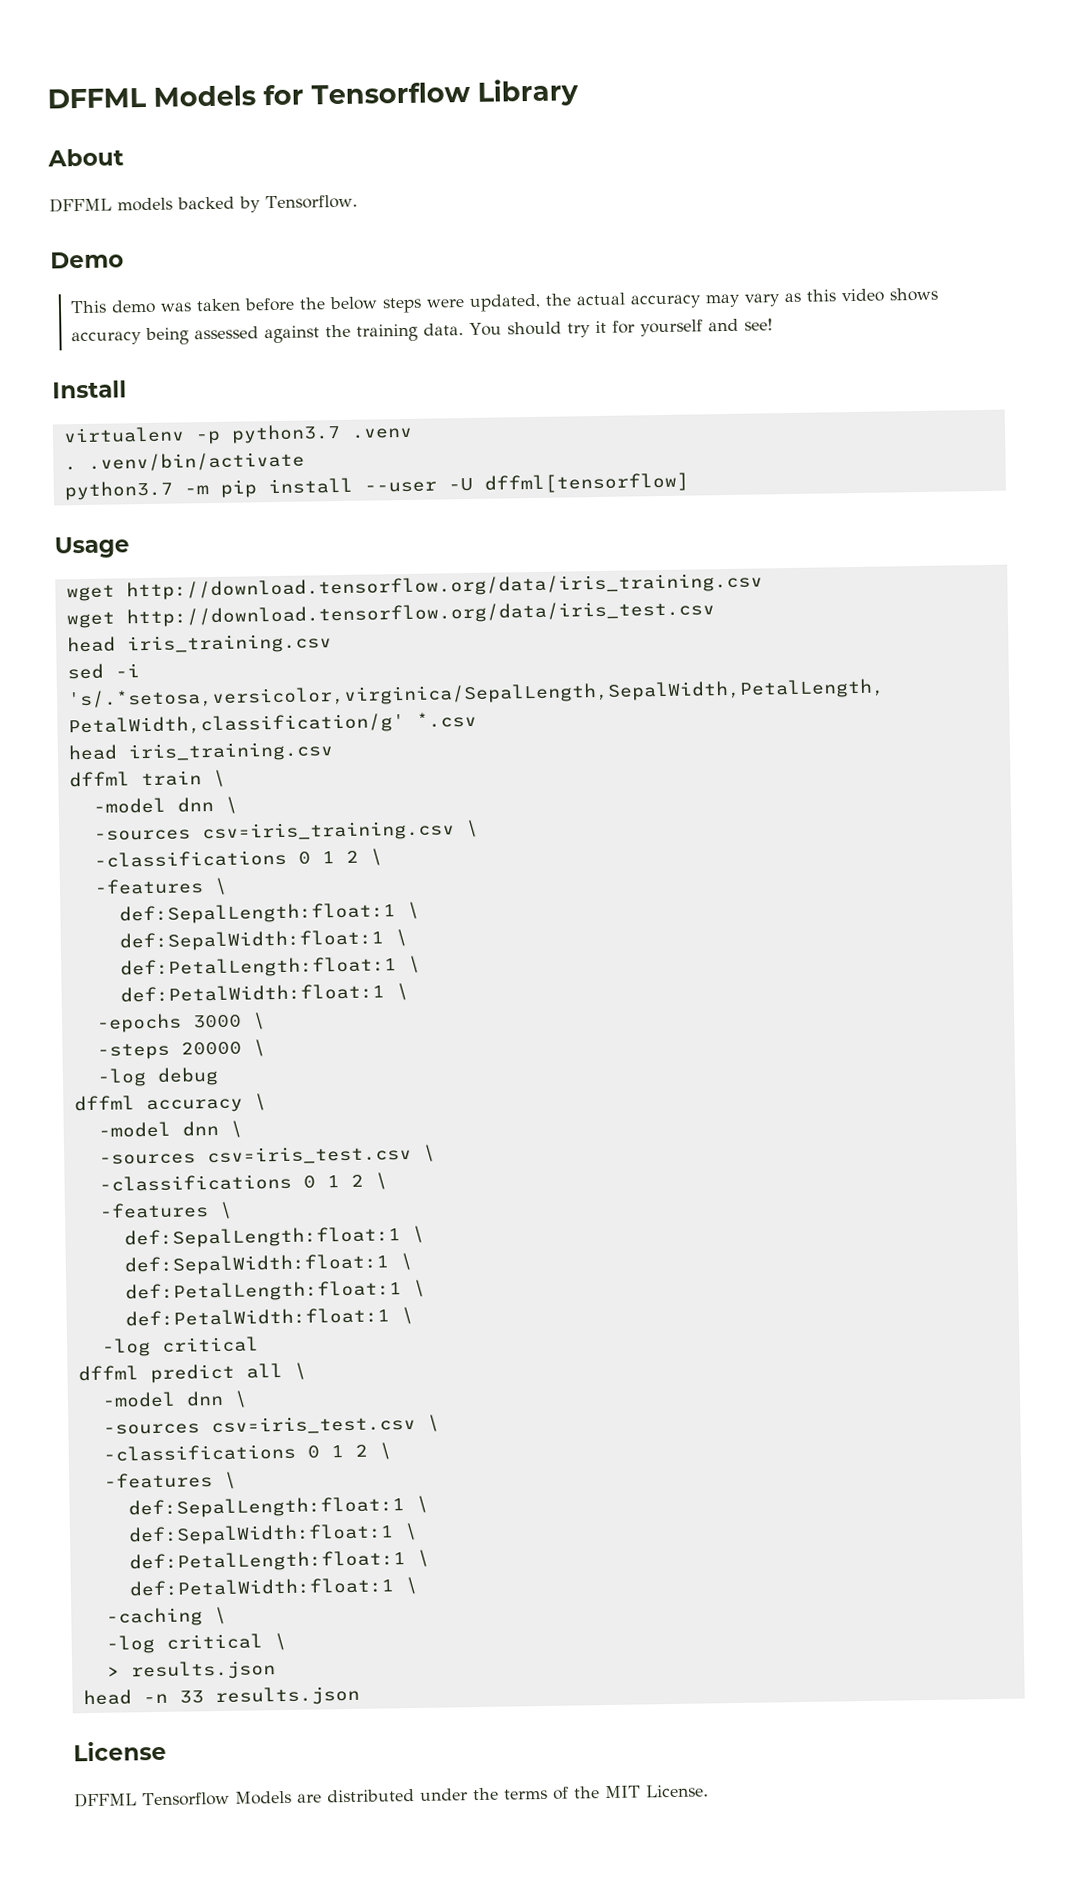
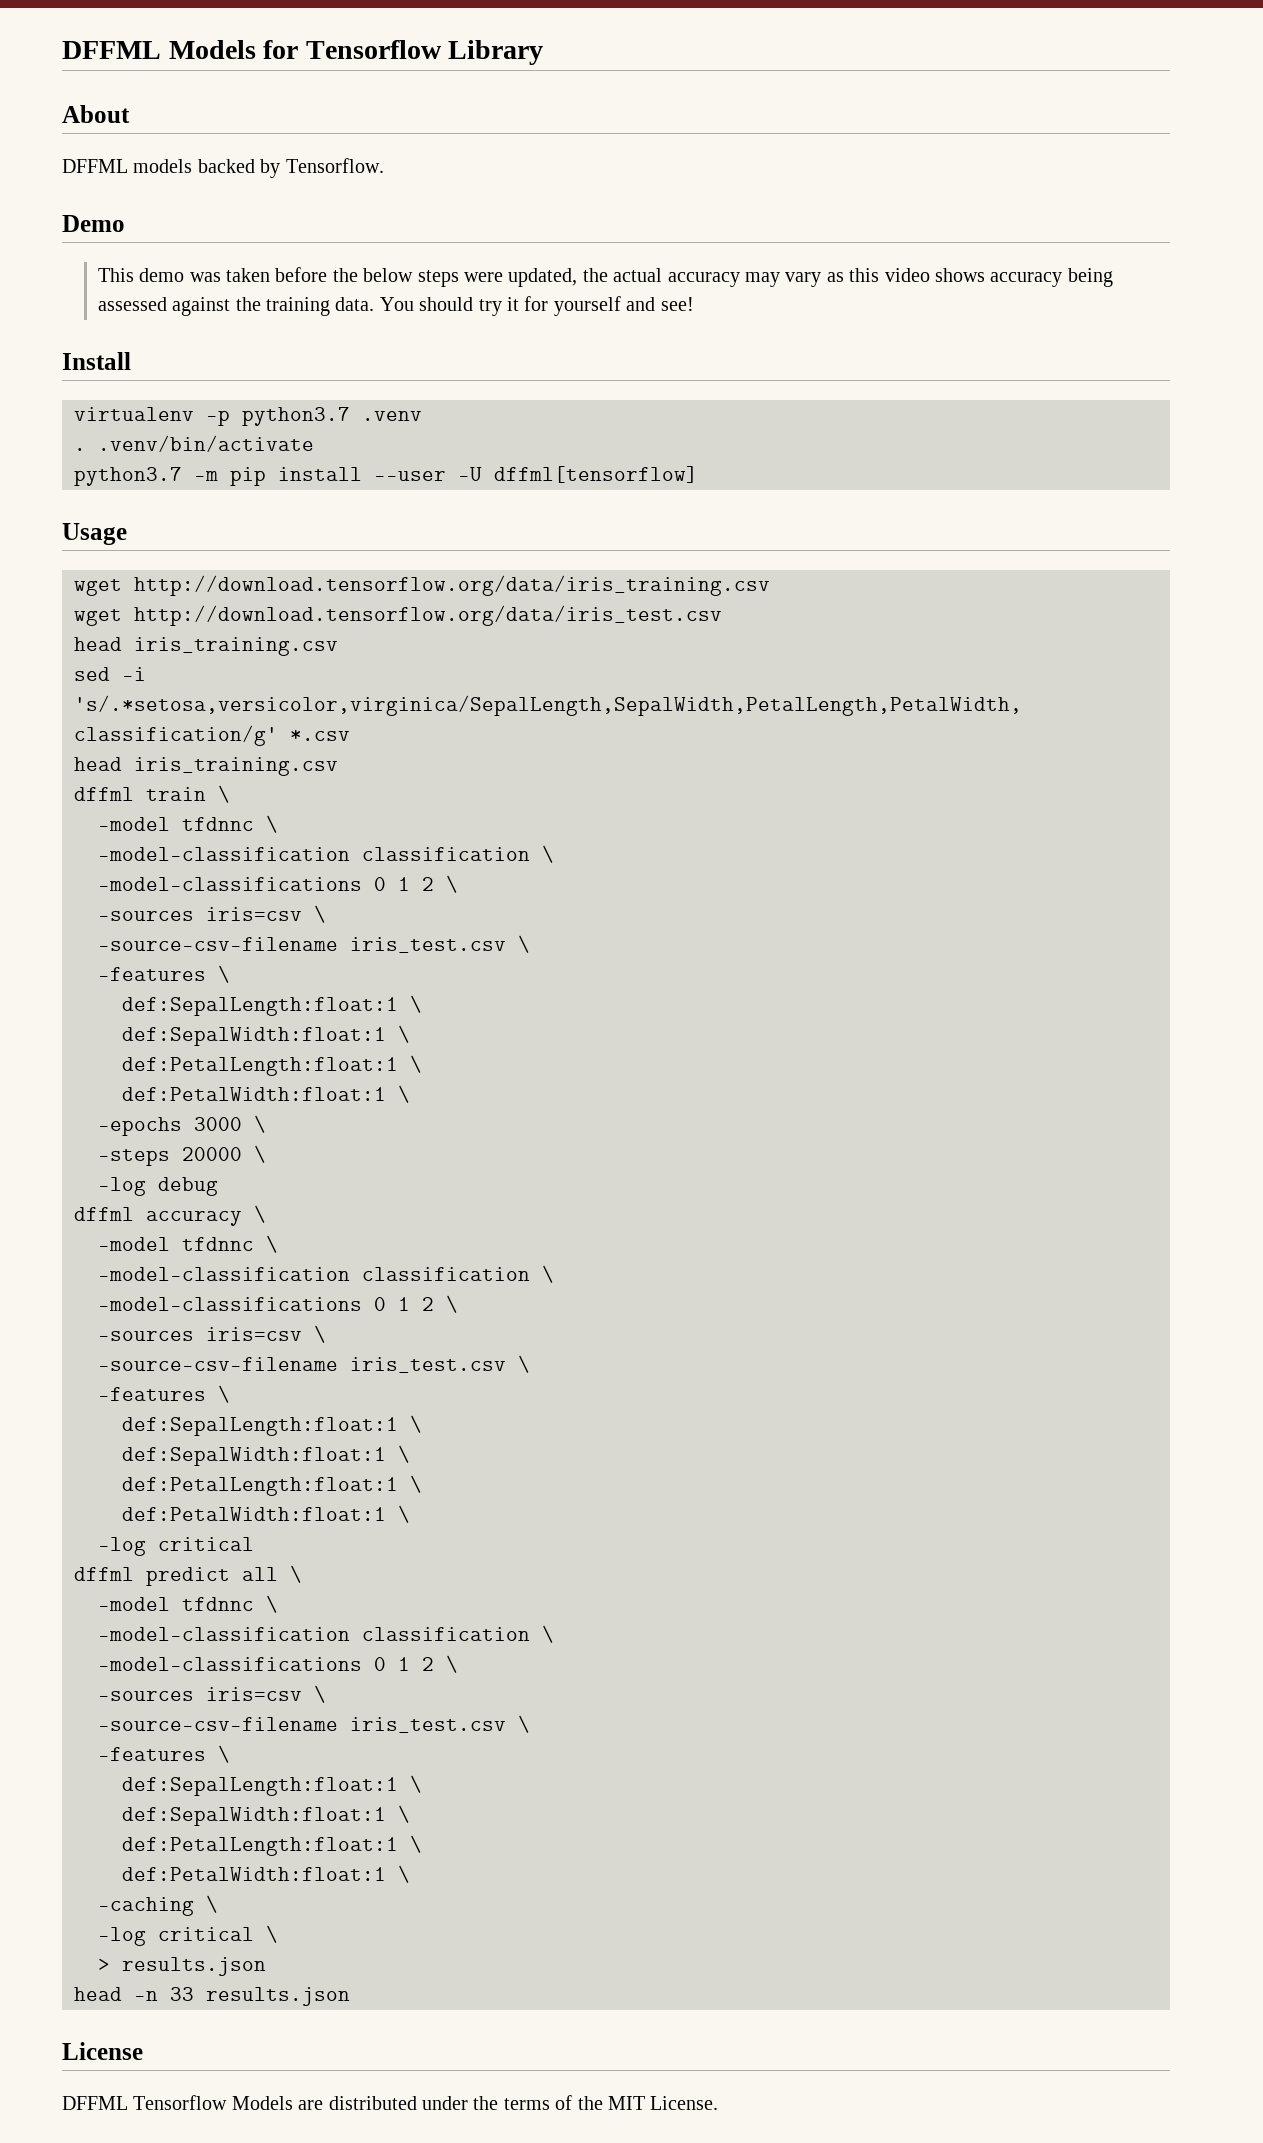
  dffml train \
- -model dnn \
- -sources csv=iris_training.csv \
- -classifications 0 1 2 \
+ -model tfdnnc \
+ -model-classification classification \
+ -model-classifications 0 1 2 \
+ -sources iris=csv \
+ -source-csv-filename iris_test.csv \
  dffml accuracy \
- -model dnn \
- -sources csv=iris_test.csv \
- -classifications 0 1 2 \
+ -model tfdnnc \
+ -model-classification classification \
+ -model-classifications 0 1 2 \
+ -sources iris=csv \
+ -source-csv-filename iris_test.csv \
  dffml predict all \
- -model dnn \
- -sources csv=iris_test.csv \
- -classifications 0 1 2 \
+ -model tfdnnc \
+ -model-classification classification \
+ -model-classifications 0 1 2 \
+ -sources iris=csv \
+ -source-csv-filename iris_test.csv \

